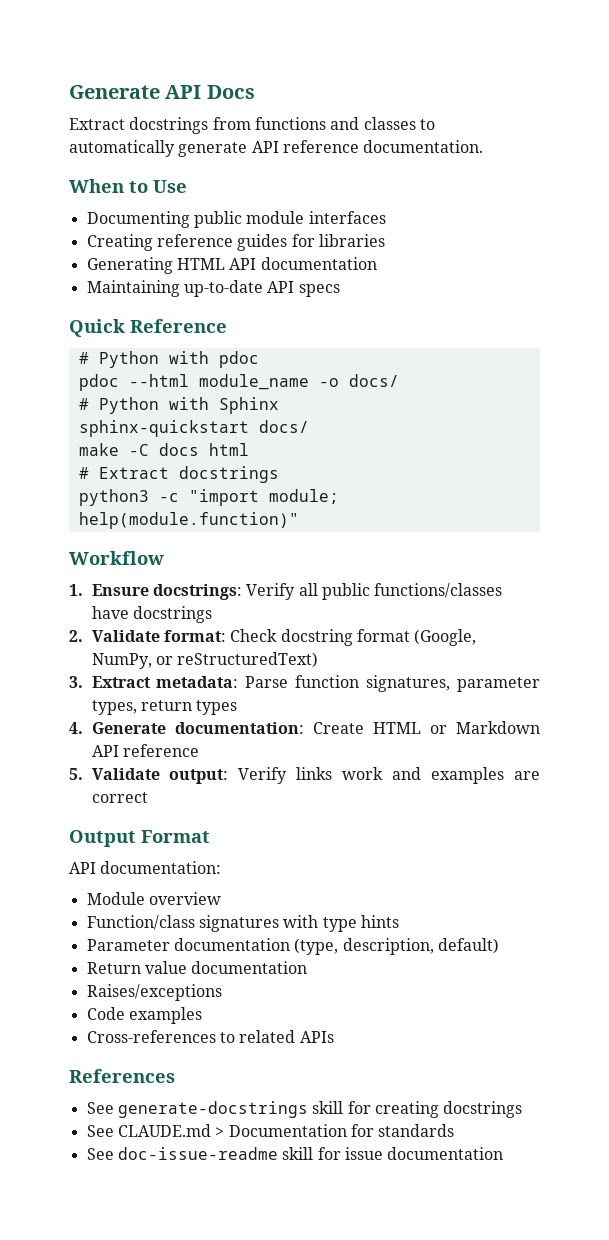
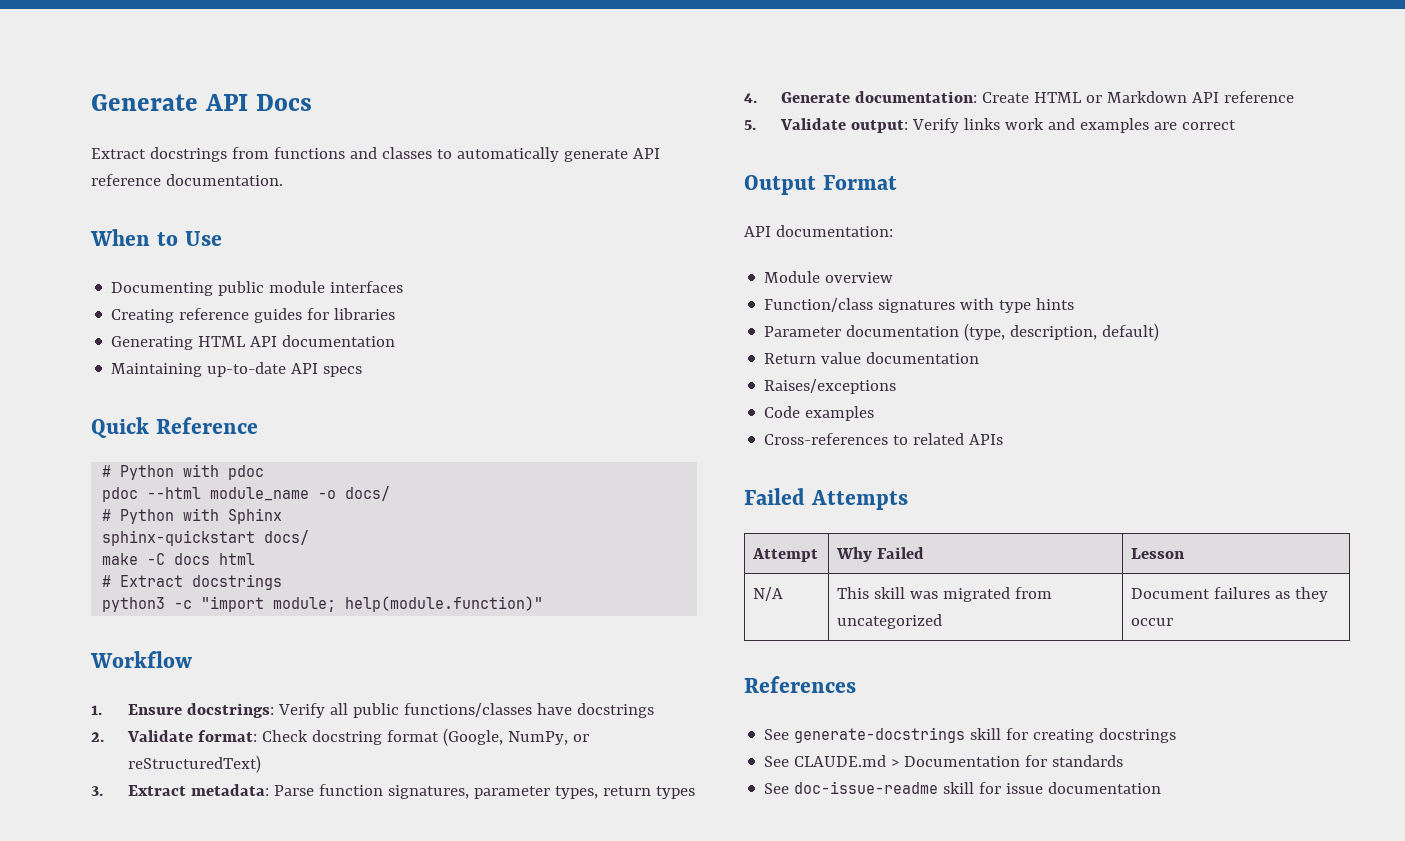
+ Failed Attempts
+ Attempt | Why Failed | Lesson
+ N/A | This skill was migrated from uncategorized | Document failures as they occur

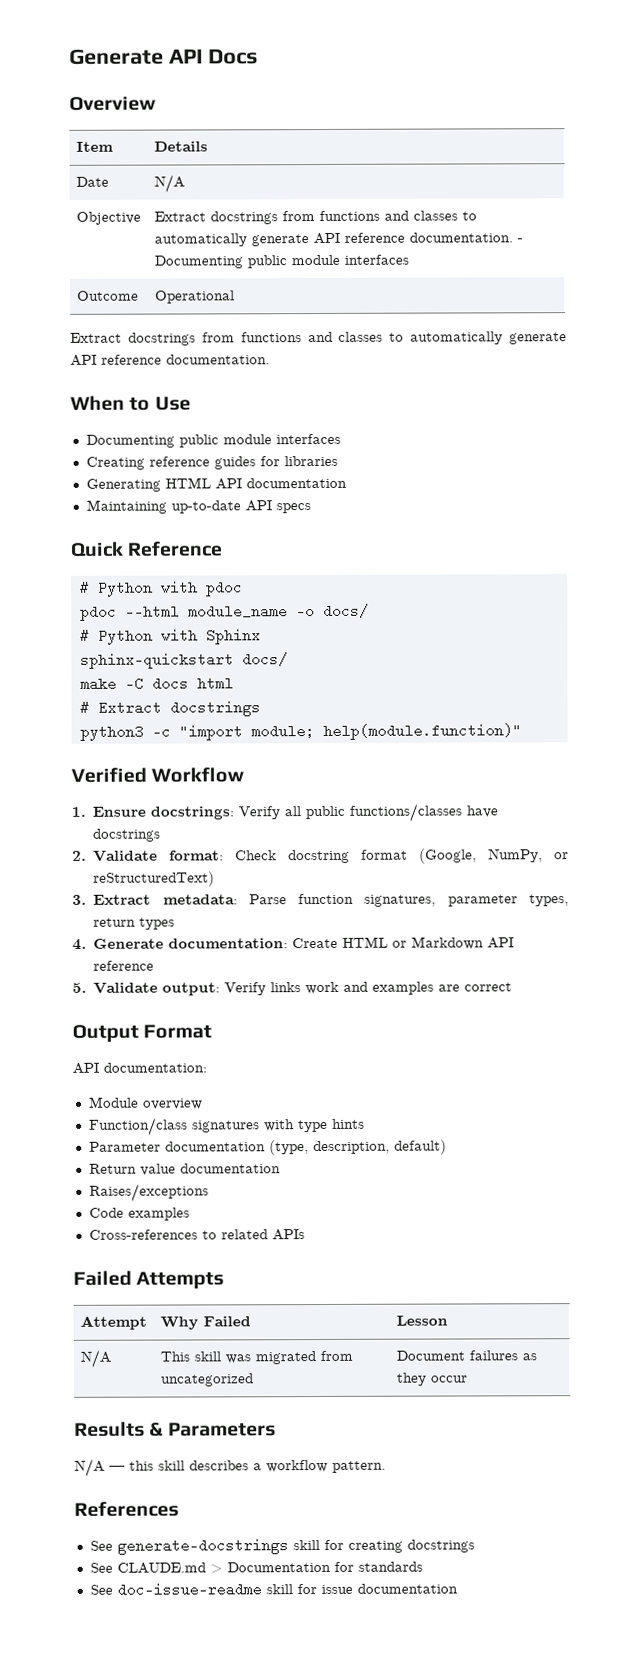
+ Overview
+ Item | Details
+ Date | N/A
+ Objective | Extract docstrings from functions and classes to automatically generate API reference documentation. - Documenting public module interfaces
+ Outcome | Operational
- Workflow
+ Verified Workflow
+ Results & Parameters
+ N/A — this skill describes a workflow pattern.

